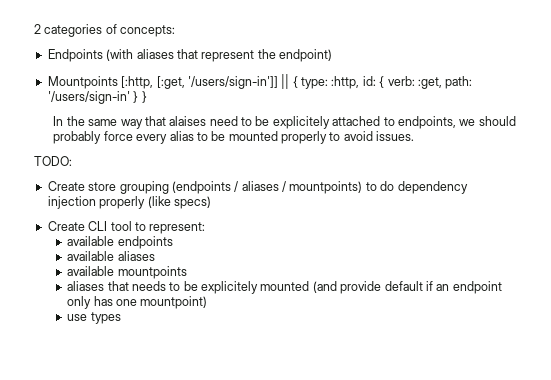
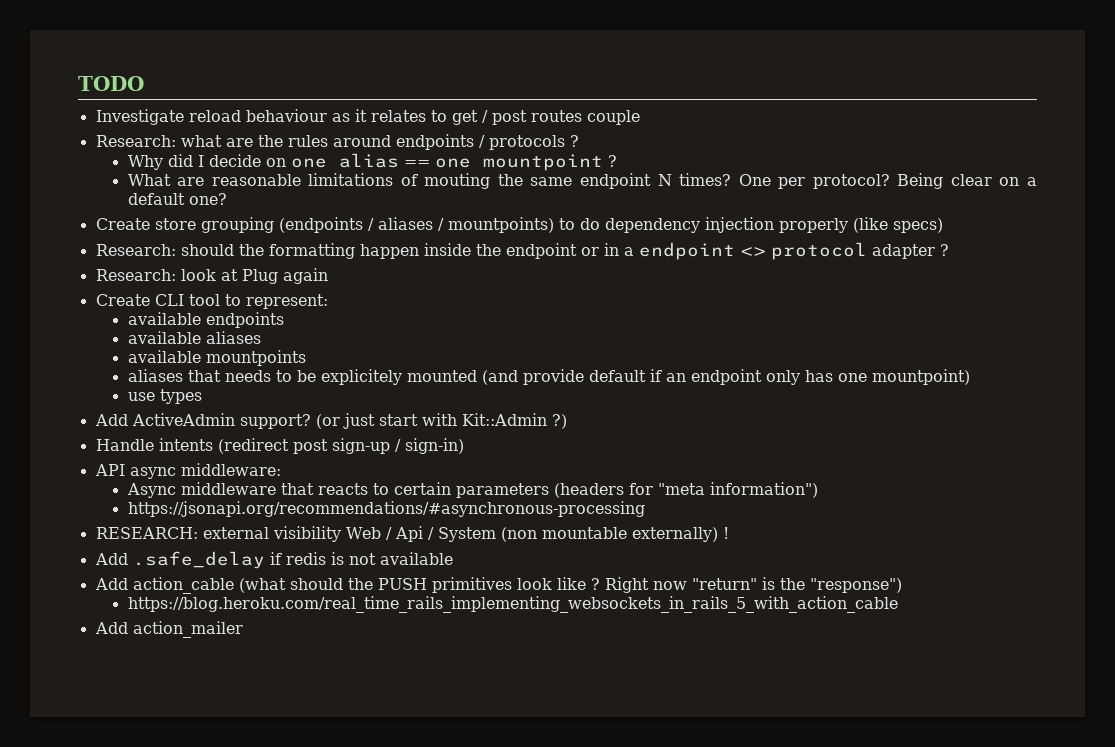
- 2 categories of concepts:
- Endpoints (with aliases that represent the endpoint)
- Mountpoints [:http, [:get, '/users/sign-in']] || { type: :http, id: { verb: :get, path: '/users/sign-in' } }
- In the same way that alaises need to be explicitely attached to endpoints, we should probably force every alias to be mounted properly to avoid issues.
- TODO:
+ TODO
+ Investigate reload behaviour as it relates to get / post routes couple
+ Research: what are the rules around endpoints / protocols ?
+ Why did I decide on one alias == one mountpoint ?
+ What are reasonable limitations of mouting the same endpoint N times? One per protocol? Being clear on a default one?
+ Research: should the formatting happen inside the endpoint or in a endpoint <> protocol adapter ?
+ Research: look at Plug again
+ Add ActiveAdmin support? (or just start with Kit::Admin ?)
+ Handle intents (redirect post sign-up / sign-in)
+ API async middleware:
+ Async middleware that reacts to certain parameters (headers for "meta information")
+ https://jsonapi.org/recommendations/#asynchronous-processing
+ RESEARCH: external visibility Web / Api / System (non mountable externally) !
+ Add .safe_delay if redis is not available
+ Add action_cable (what should the PUSH primitives look like ? Right now "return" is the "response")
+ https://blog.heroku.com/real_time_rails_implementing_websockets_in_rails_5_with_action_cable
+ Add action_mailer

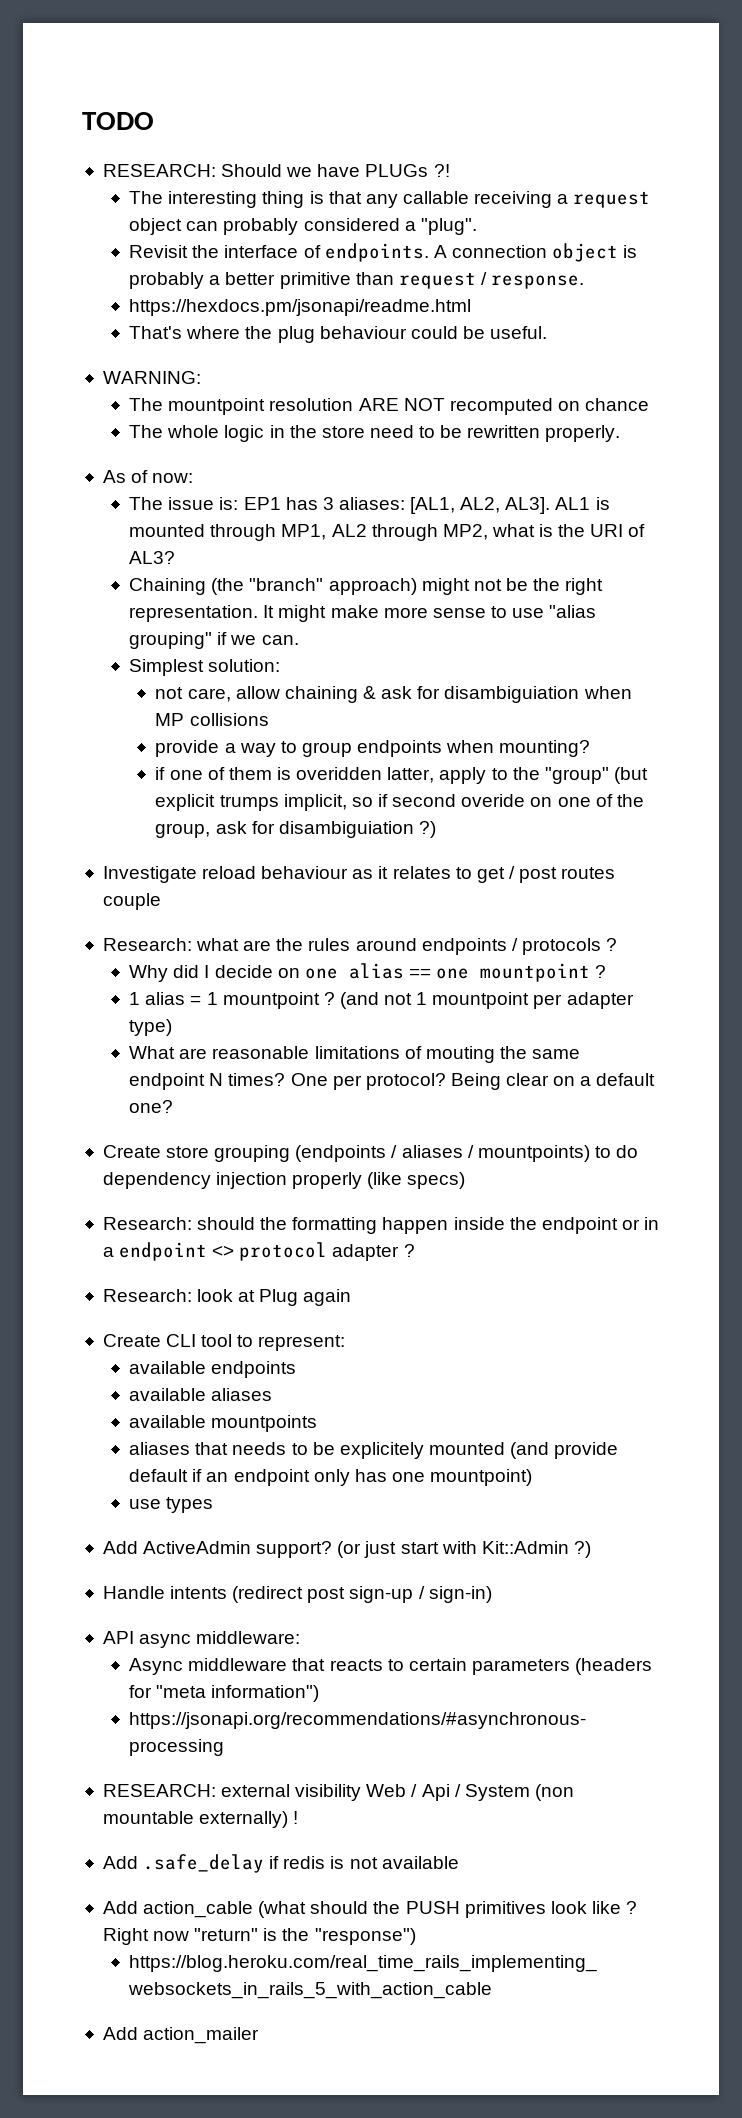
+ RESEARCH: Should we have PLUGs ?!
+ The interesting thing is that any callable receiving a request object can probably considered a "plug".
+ Revisit the interface of endpoints. A connection object is probably a better primitive than request / response.
+ https://hexdocs.pm/jsonapi/readme.html
+ That's where the plug behaviour could be useful.
+ WARNING:
+ The mountpoint resolution ARE NOT recomputed on chance
+ The whole logic in the store need to be rewritten properly.
+ As of now:
+ The issue is: EP1 has 3 aliases: [AL1, AL2, AL3]. AL1 is mounted through MP1, AL2 through MP2, what is the URI of AL3?
+ Chaining (the "branch" approach) might not be the right representation. It might make more sense to use "alias grouping" if we can.
+ Simplest solution:
+ not care, allow chaining & ask for disambiguiation when MP collisions
+ provide a way to group endpoints when mounting?
+ if one of them is overidden latter, apply to the "group" (but explicit trumps implicit, so if second overide on one of the group, ask for disambiguiation ?)
+ 1 alias = 1 mountpoint ? (and not 1 mountpoint per adapter type)

